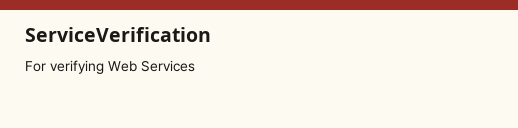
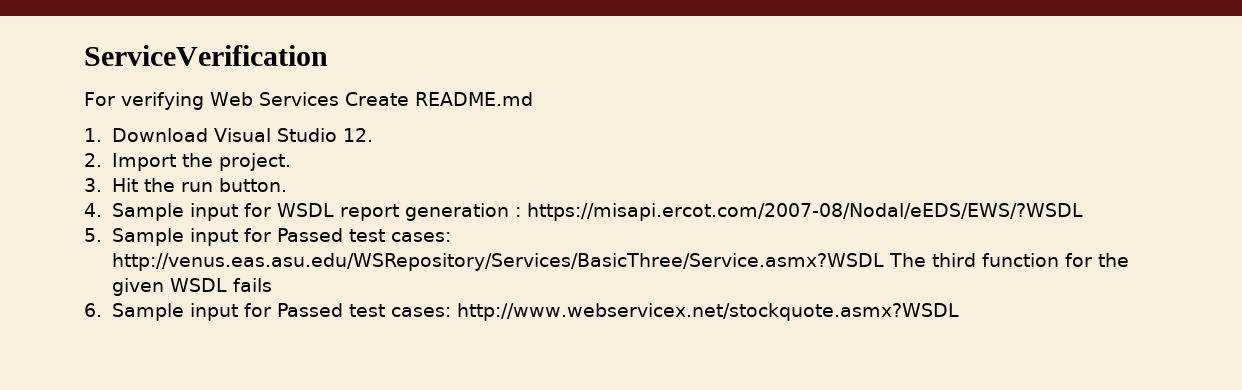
- For verifying Web Services
+ For verifying Web Services Create README.md
+ 1. Download Visual Studio 12.
+ 2. Import the project.
+ 3. Hit the run button.
+ 4. Sample input for WSDL report generation : https://misapi.ercot.com/2007-08/Nodal/eEDS/EWS/?WSDL
+ 5. Sample input for Passed test cases: http://venus.eas.asu.edu/WSRepository/Services/BasicThree/Service.asmx?WSDL The third function for the given WSDL fails
+ 6. Sample input for Passed test cases: http://www.webservicex.net/stockquote.asmx?WSDL

